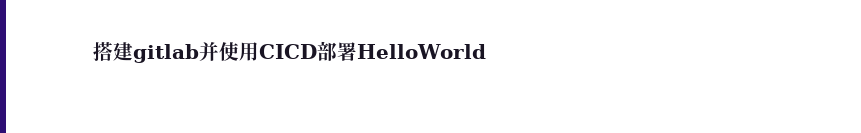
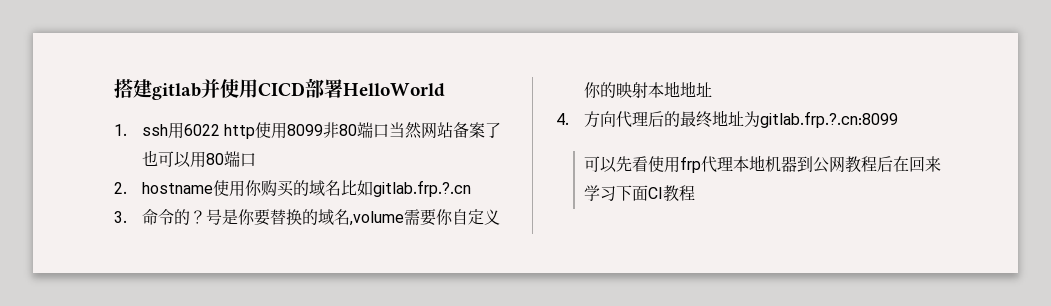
+ 1. ssh用6022 http使用8099非80端口当然网站备案了也可以用80端口
+ 2. hostname使用你购买的域名比如gitlab.frp.?.cn
+ 3.命令的？号是你要替换的域名,volume需要你自定义你的映射本地地址
+ 4.方向代理后的最终地址为gitlab.frp.?.cn:8099
+ 可以先看使用frp代理本地机器到公网教程后在回来学习下面CI教程

